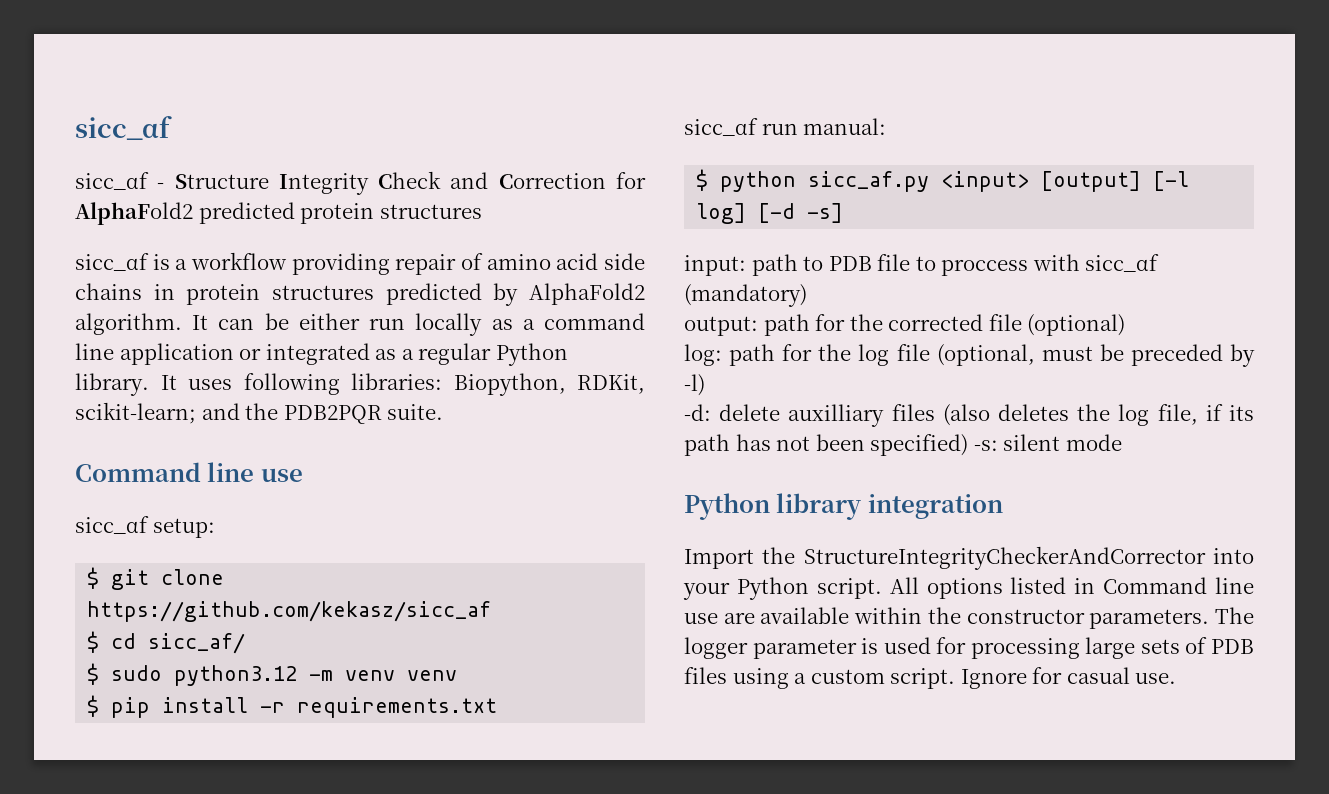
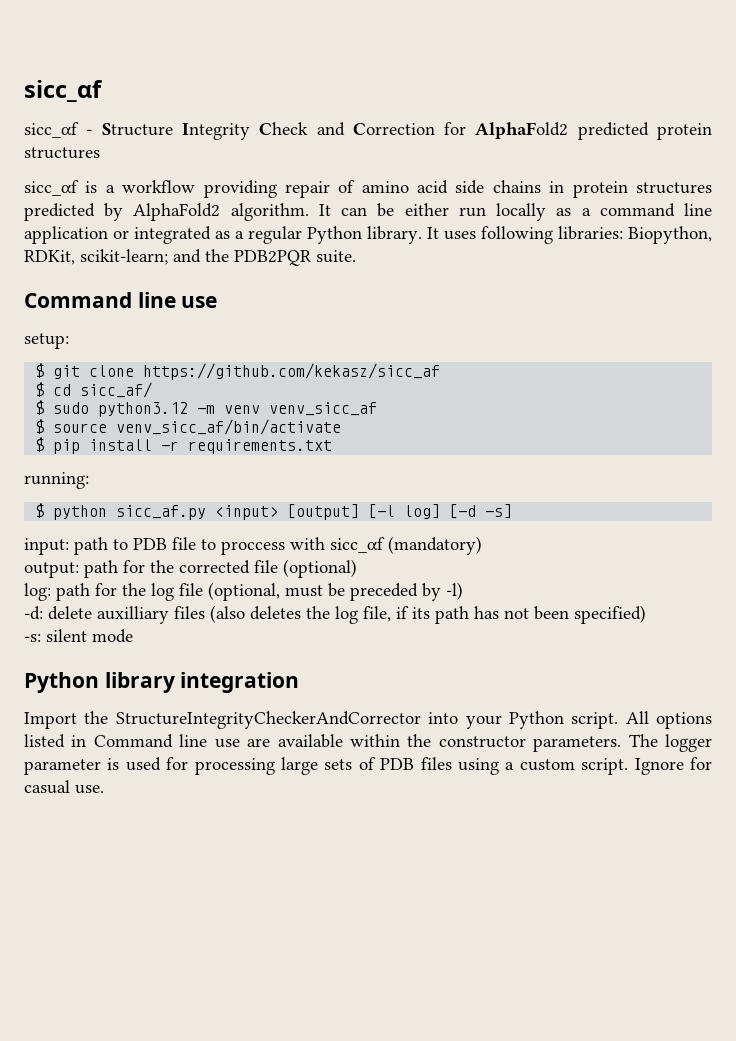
- sicc_αf setup:
+ setup:
- $ sudo python3.12 -m venv venv
+ $ sudo python3.12 -m venv venv_sicc_af
+ $ source venv_sicc_af/bin/activate
- sicc_αf run manual:
+ running:
- -d: delete auxilliary files (also deletes the log file, if its path has not been specified) -s: silent mode
+ -d: delete auxilliary files (also deletes the log file, if its path has not been specified)
+ -s: silent mode

